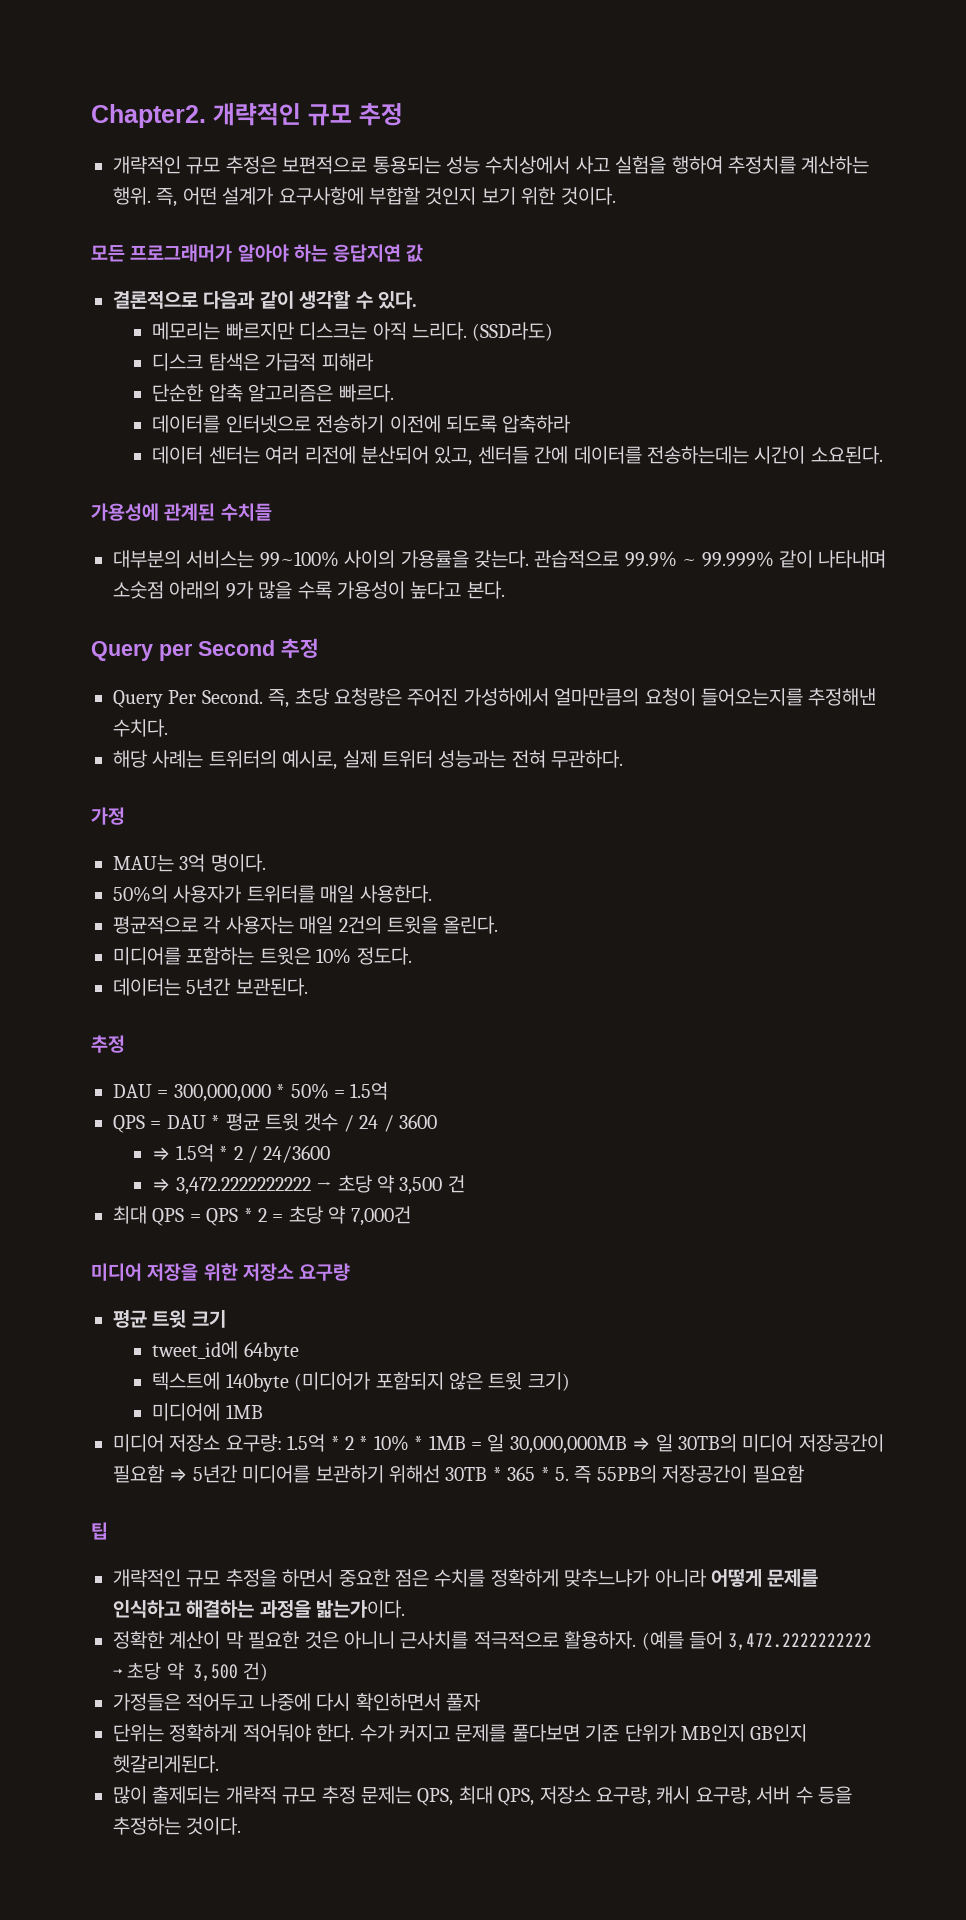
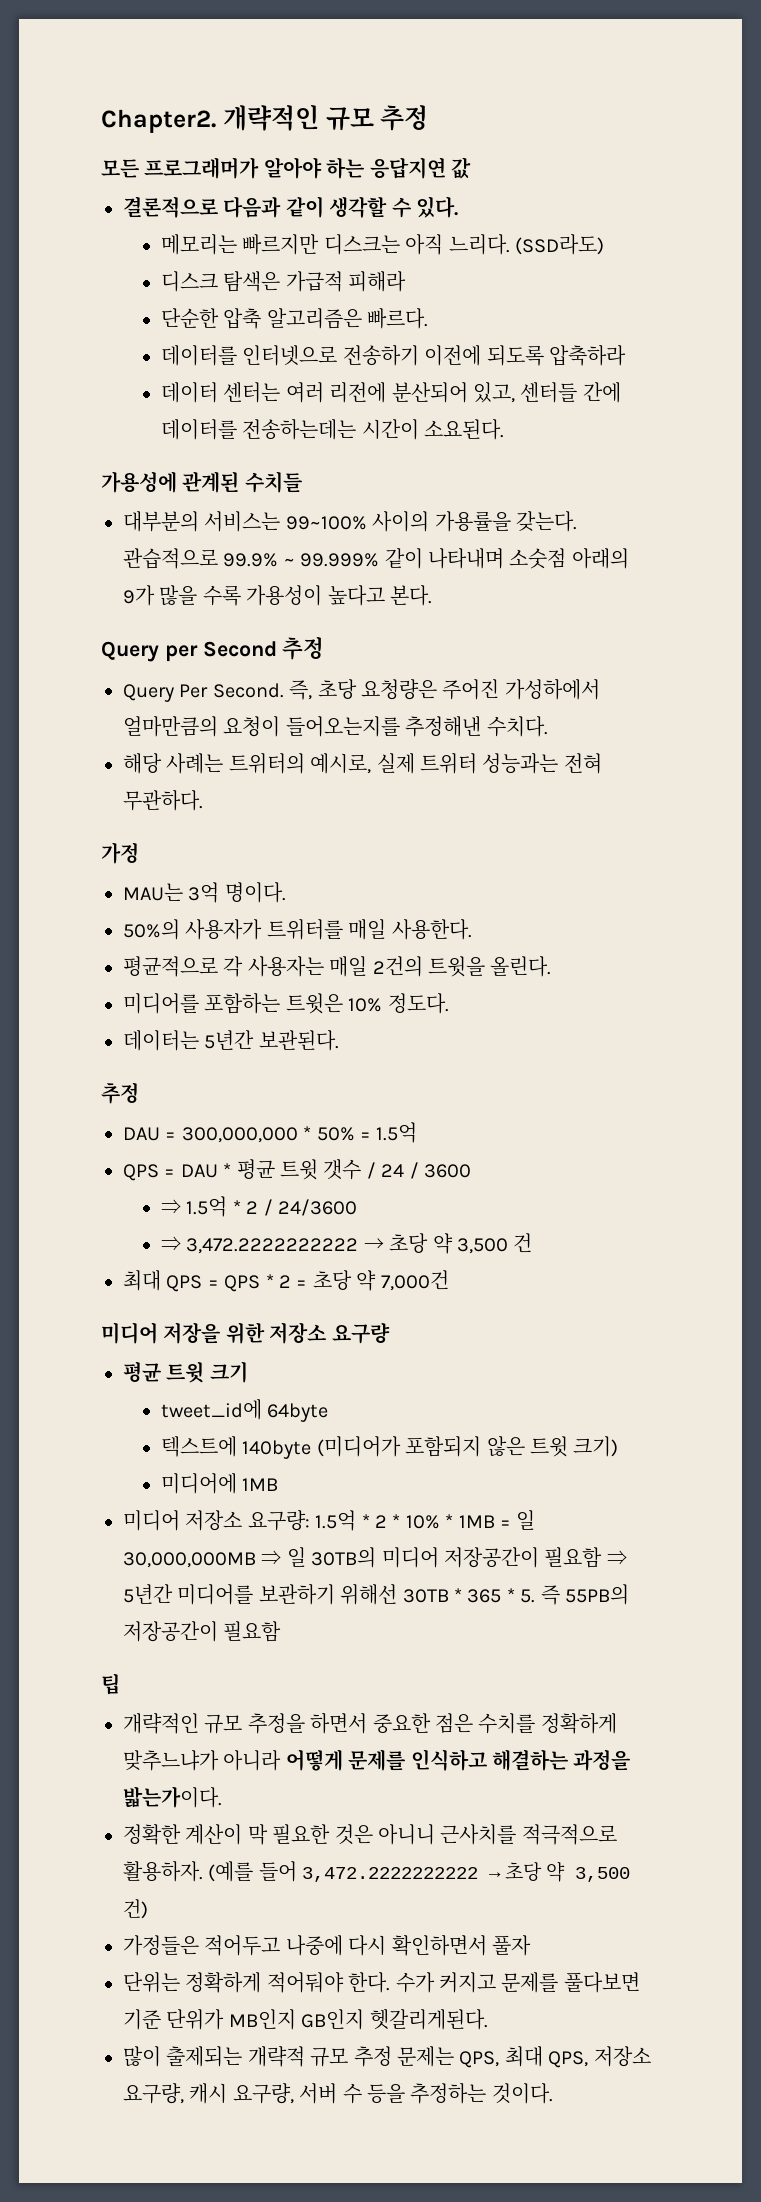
- 개략적인 규모 추정은 보편적으로 통용되는 성능 수치상에서 사고 실험을 행하여 추정치를 계산하는 행위. 즉, 어떤 설계가 요구사항에 부합할 것인지 보기 위한 것이다.

